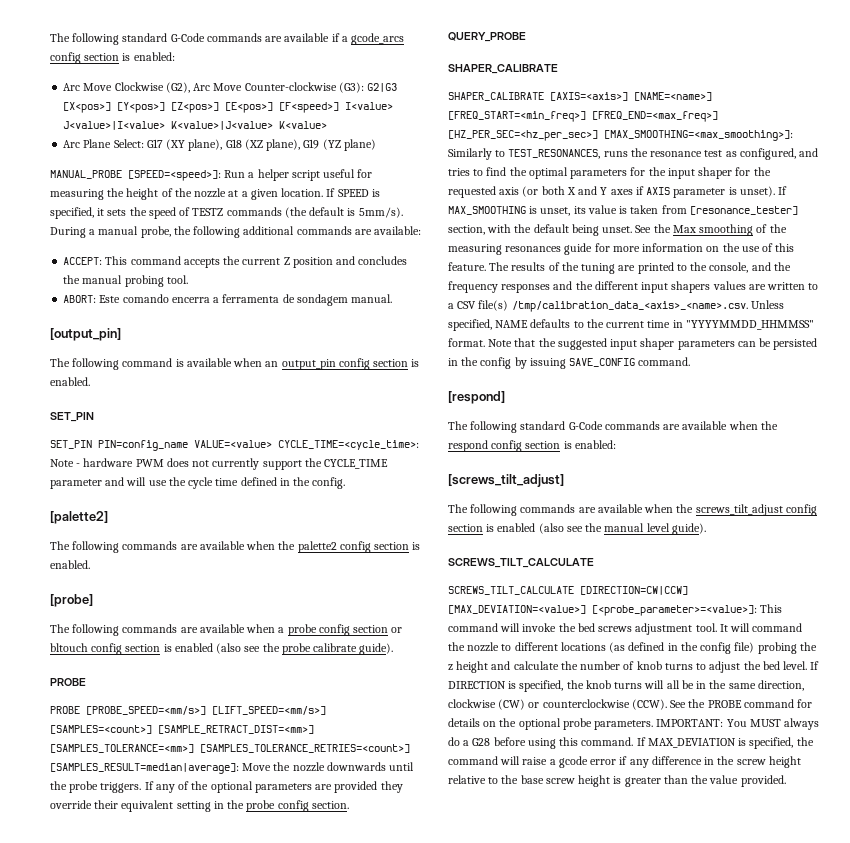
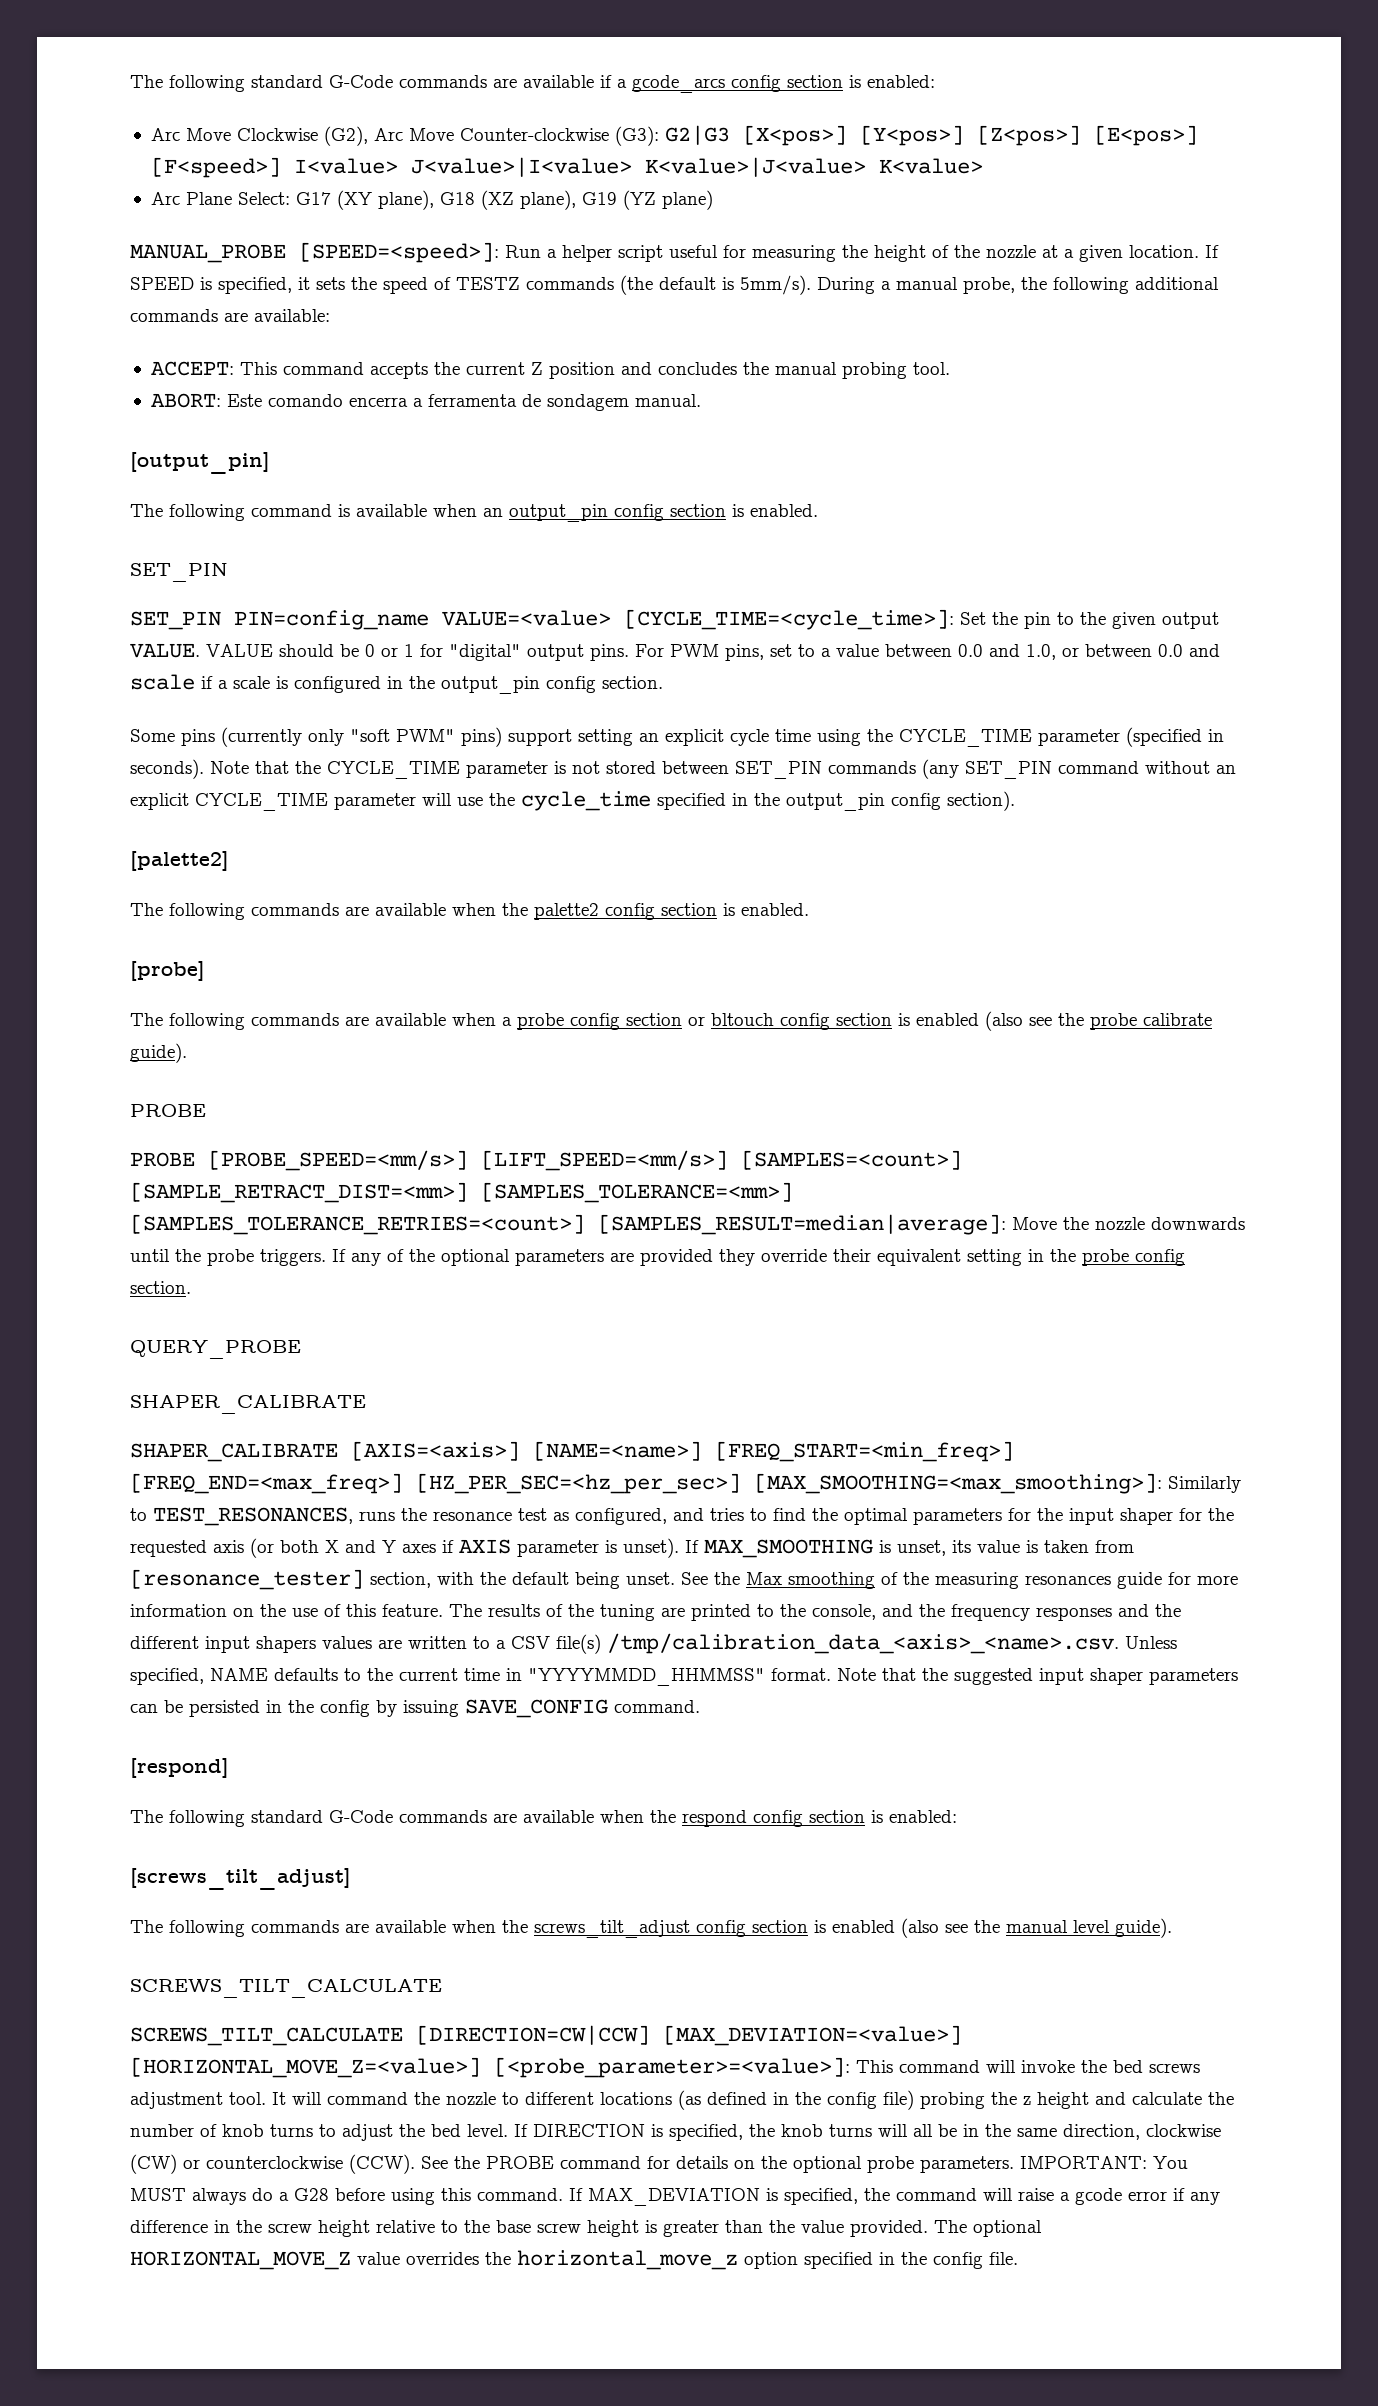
- SET_PIN PIN=config_name VALUE=<value> CYCLE_TIME=<cycle_time>: Note - hardware PWM does not currently support the CYCLE_TIME parameter and will use the cycle time defined in the config.
+ SET_PIN PIN=config_name VALUE=<value> [CYCLE_TIME=<cycle_time>]: Set the pin to the given output VALUE. VALUE should be 0 or 1 for "digital" output pins. For PWM pins, set to a value between 0.0 and 1.0, or between 0.0 and scale if a scale is configured in the output_pin config section.
+ Some pins (currently only "soft PWM" pins) support setting an explicit cycle time using the CYCLE_TIME parameter (specified in seconds). Note that the CYCLE_TIME parameter is not stored between SET_PIN commands (any SET_PIN command without an explicit CYCLE_TIME parameter will use the cycle_time specified in the output_pin config section).
- SCREWS_TILT_CALCULATE [DIRECTION=CW|CCW] [MAX_DEVIATION=<value>] [<probe_parameter>=<value>]: This command will invoke the bed screws adjustment tool.
+ SCREWS_TILT_CALCULATE [DIRECTION=CW|CCW] [MAX_DEVIATION=<value>] [HORIZONTAL_MOVE_Z=<value>] [<probe_parameter>=<value>]: This command will invoke the bed screws adjustment tool.
+ The optional HORIZONTAL_MOVE_Z value overrides the horizontal_move_z option specified in the config file.

